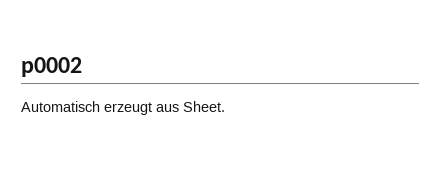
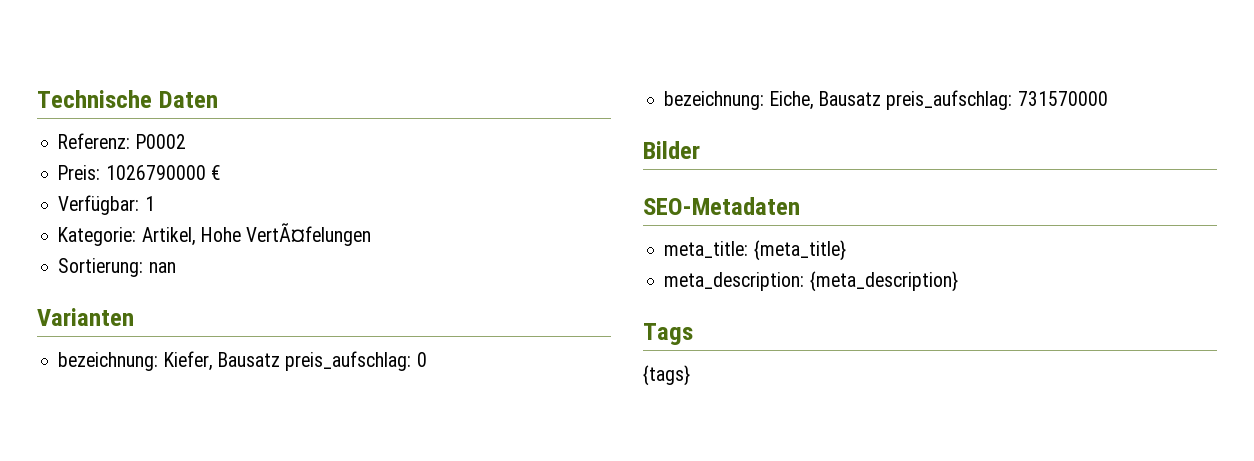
- p0002
- Automatisch erzeugt aus Sheet.
+ Technische Daten
+ Referenz: P0002
+ Preis: 1026790000 €
+ Verfügbar: 1
+ Kategorie: Artikel, Hohe VertÃ¤felungen
+ Sortierung: nan
+ Varianten
+ bezeichnung: Kiefer, Bausatz preis_aufschlag: 0
+ bezeichnung: Eiche, Bausatz preis_aufschlag: 731570000
+ Bilder
+ SEO-Metadaten
+ meta_title: {meta_title}
+ meta_description: {meta_description}
+ Tags
+ {tags}

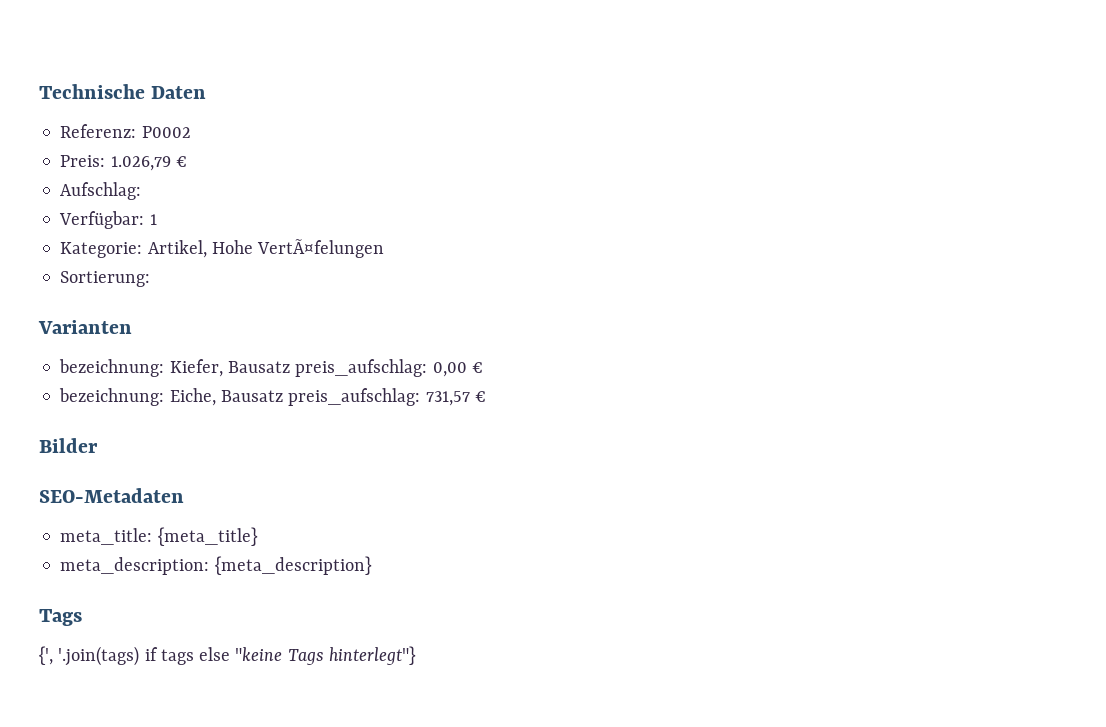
- Preis: 1026790000 €
+ Preis: 1.026,79 €
+ Aufschlag:
- Sortierung: nan
+ Sortierung:
- bezeichnung: Kiefer, Bausatz preis_aufschlag: 0
+ bezeichnung: Kiefer, Bausatz preis_aufschlag: 0,00 €
- bezeichnung: Eiche, Bausatz preis_aufschlag: 731570000
+ bezeichnung: Eiche, Bausatz preis_aufschlag: 731,57 €
- {tags}
+ {', '.join(tags) if tags else "keine Tags hinterlegt"}

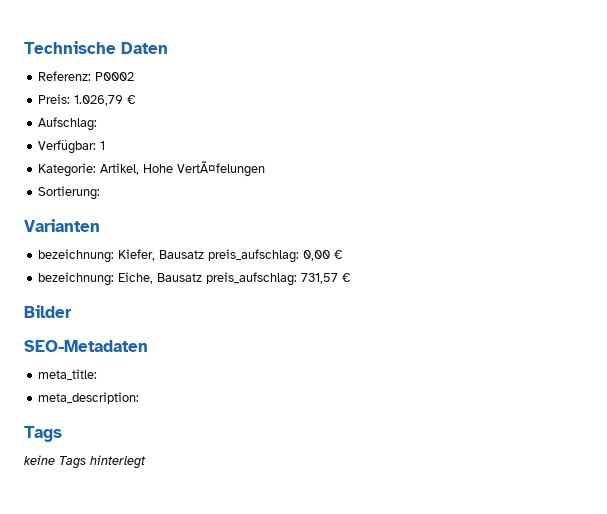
- meta_title: {meta_title}
+ meta_title:
- meta_description: {meta_description}
+ meta_description:
- {', '.join(tags) if tags else "keine Tags hinterlegt"}
+ keine Tags hinterlegt

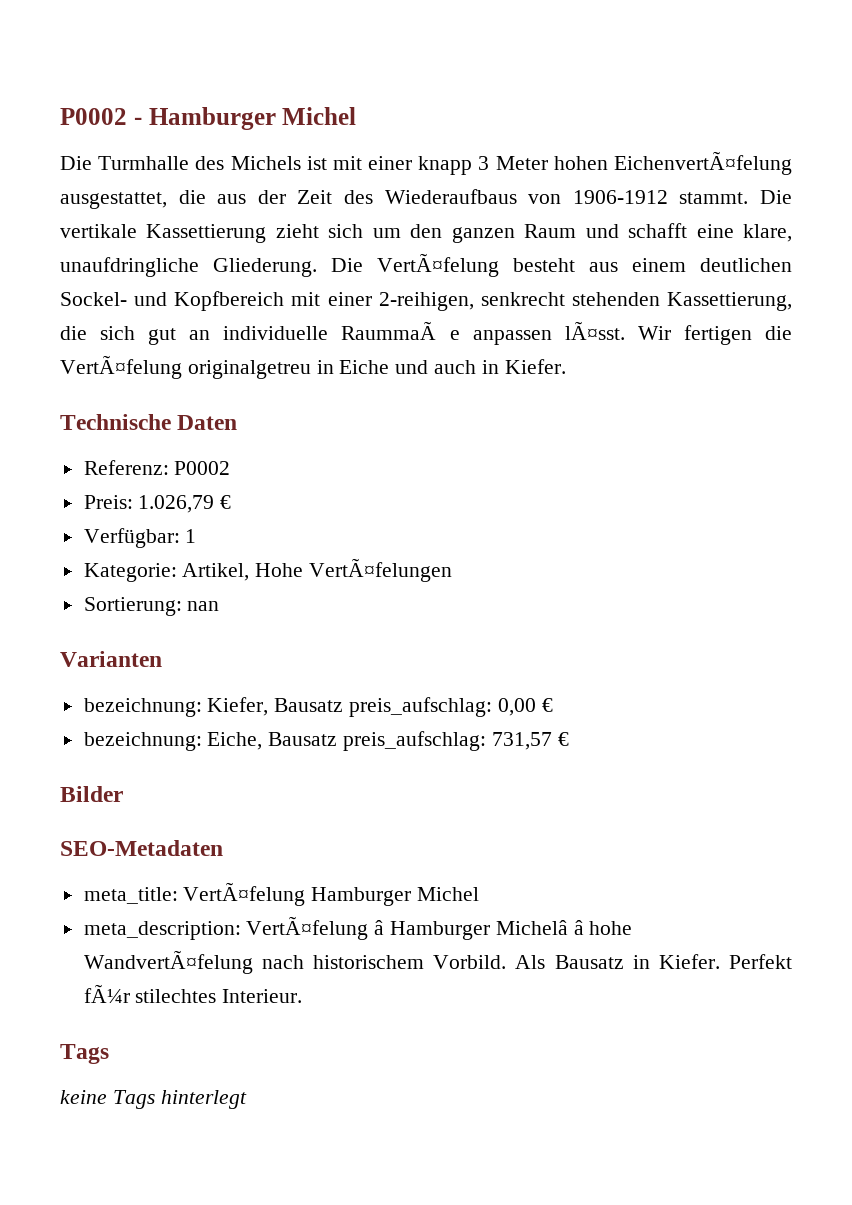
+ P0002 - Hamburger Michel
+ Die Turmhalle des Michels ist mit einer knapp 3 Meter hohen EichenvertÃ¤felung ausgestattet, die aus der Zeit des Wiederaufbaus von 1906-1912 stammt. Die vertikale Kassettierung zieht sich um den ganzen Raum und schafft eine klare, unaufdringliche Gliederung. Die VertÃ¤felung besteht aus einem deutlichen Sockel- und Kopfbereich mit einer 2-reihigen, senkrecht stehenden Kassettierung, die sich gut an individuelle RaummaÃ e anpassen lÃ¤sst. Wir fertigen die VertÃ¤felung originalgetreu in Eiche und auch in Kiefer.
- Aufschlag:
- Sortierung:
+ Sortierung: nan
- meta_title:
- meta_description:
+ meta_title: VertÃ¤felung Hamburger Michel
+ meta_description: VertÃ¤felung â Hamburger Michelâ â hohe WandvertÃ¤felung nach historischem Vorbild. Als Bausatz in Kiefer. Perfekt fÃ¼r stilechtes Interieur.

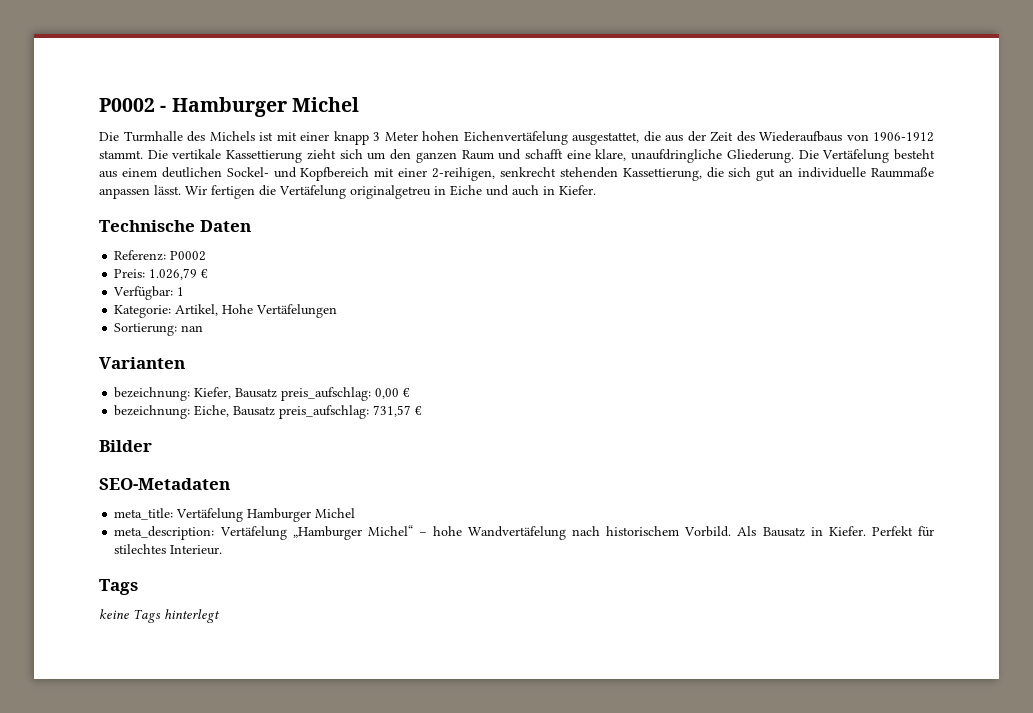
- Die Turmhalle des Michels ist mit einer knapp 3 Meter hohen EichenvertÃ¤felung ausgestattet, die aus der Zeit des Wiederaufbaus von 1906-1912 stammt.
+ Die Turmhalle des Michels ist mit einer knapp 3 Meter hohen Eichenvertäfelung ausgestattet, die aus der Zeit des Wiederaufbaus von 1906-1912 stammt.
- Die VertÃ¤felung besteht aus einem deutlichen Sockel- und Kopfbereich mit einer 2-reihigen, senkrecht stehenden Kassettierung, die sich gut an individuelle RaummaÃ e anpassen lÃ¤sst.
+ Die Vertäfelung besteht aus einem deutlichen Sockel- und Kopfbereich mit einer 2-reihigen, senkrecht stehenden Kassettierung, die sich gut an individuelle Raummaße anpassen lässt.
- Wir fertigen die VertÃ¤felung originalgetreu in Eiche und auch in Kiefer.
+ Wir fertigen die Vertäfelung originalgetreu in Eiche und auch in Kiefer.
- Kategorie: Artikel, Hohe VertÃ¤felungen
+ Kategorie: Artikel, Hohe Vertäfelungen
- meta_title: VertÃ¤felung Hamburger Michel
+ meta_title: Vertäfelung Hamburger Michel
- meta_description: VertÃ¤felung â Hamburger Michelâ â hohe WandvertÃ¤felung nach historischem Vorbild.
+ meta_description: Vertäfelung „Hamburger Michel“ – hohe Wandvertäfelung nach historischem Vorbild.
- Perfekt fÃ¼r stilechtes Interieur.
+ Perfekt für stilechtes Interieur.

